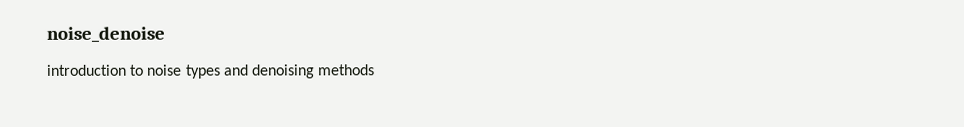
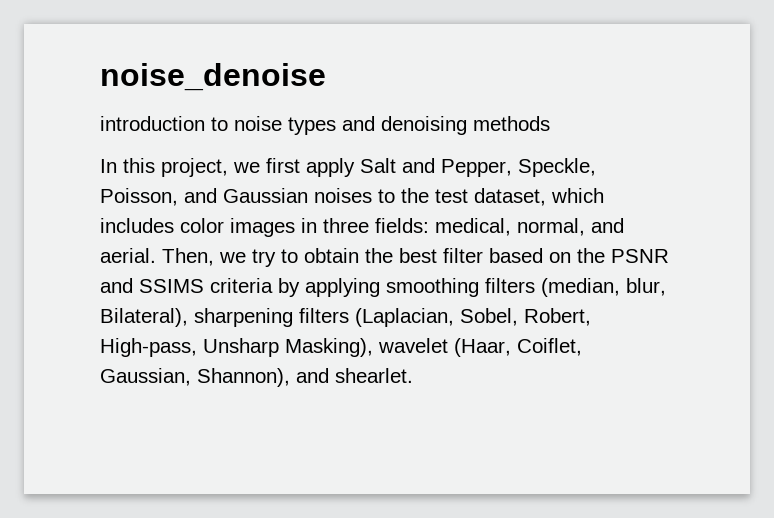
+ In this project, we first apply Salt and Pepper, Speckle, Poisson, and Gaussian noises to the test dataset, which includes color images in three fields: medical, normal, and aerial. Then, we try to obtain the best filter based on the PSNR and SSIMS criteria by applying smoothing filters (median, blur, Bilateral), sharpening filters (Laplacian, Sobel, Robert, High-pass, Unsharp Masking), wavelet (Haar, Coiflet, Gaussian, Shannon), and shearlet.

